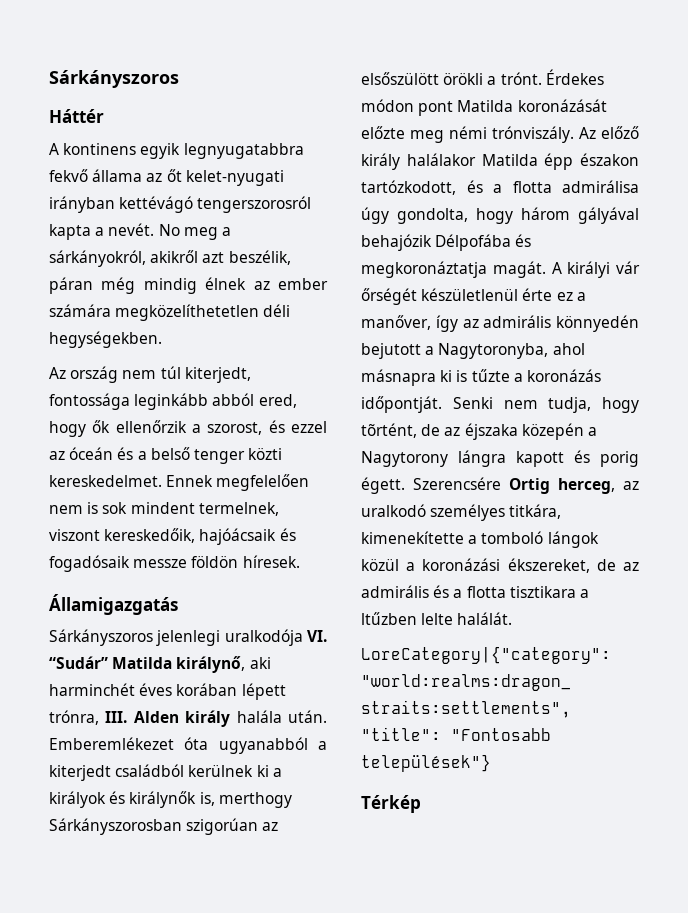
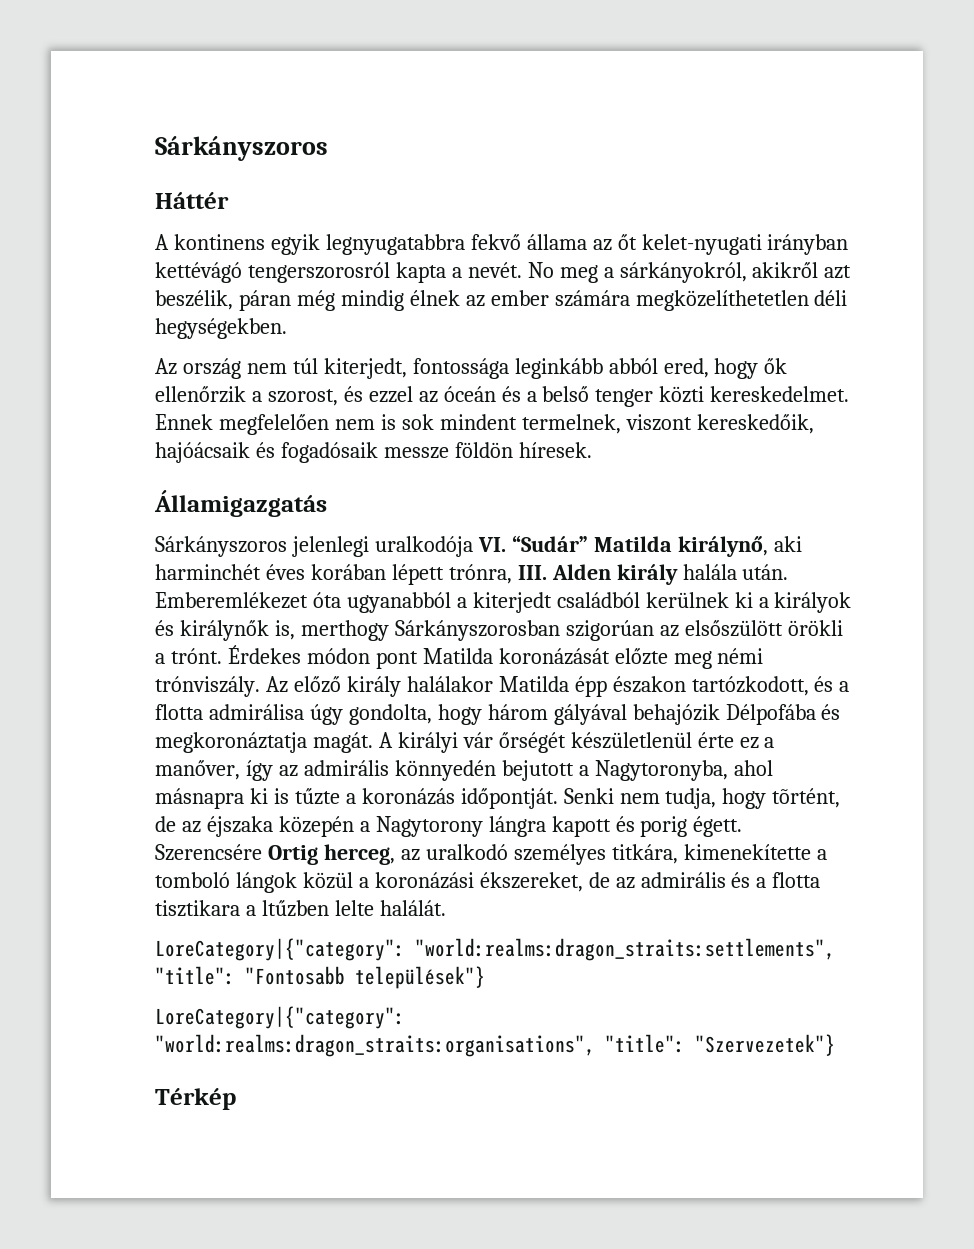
+ LoreCategory|{"category": "world:realms:dragon_straits:organisations", "title": "Szervezetek"}

